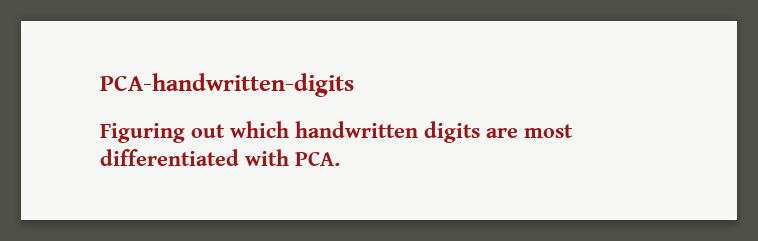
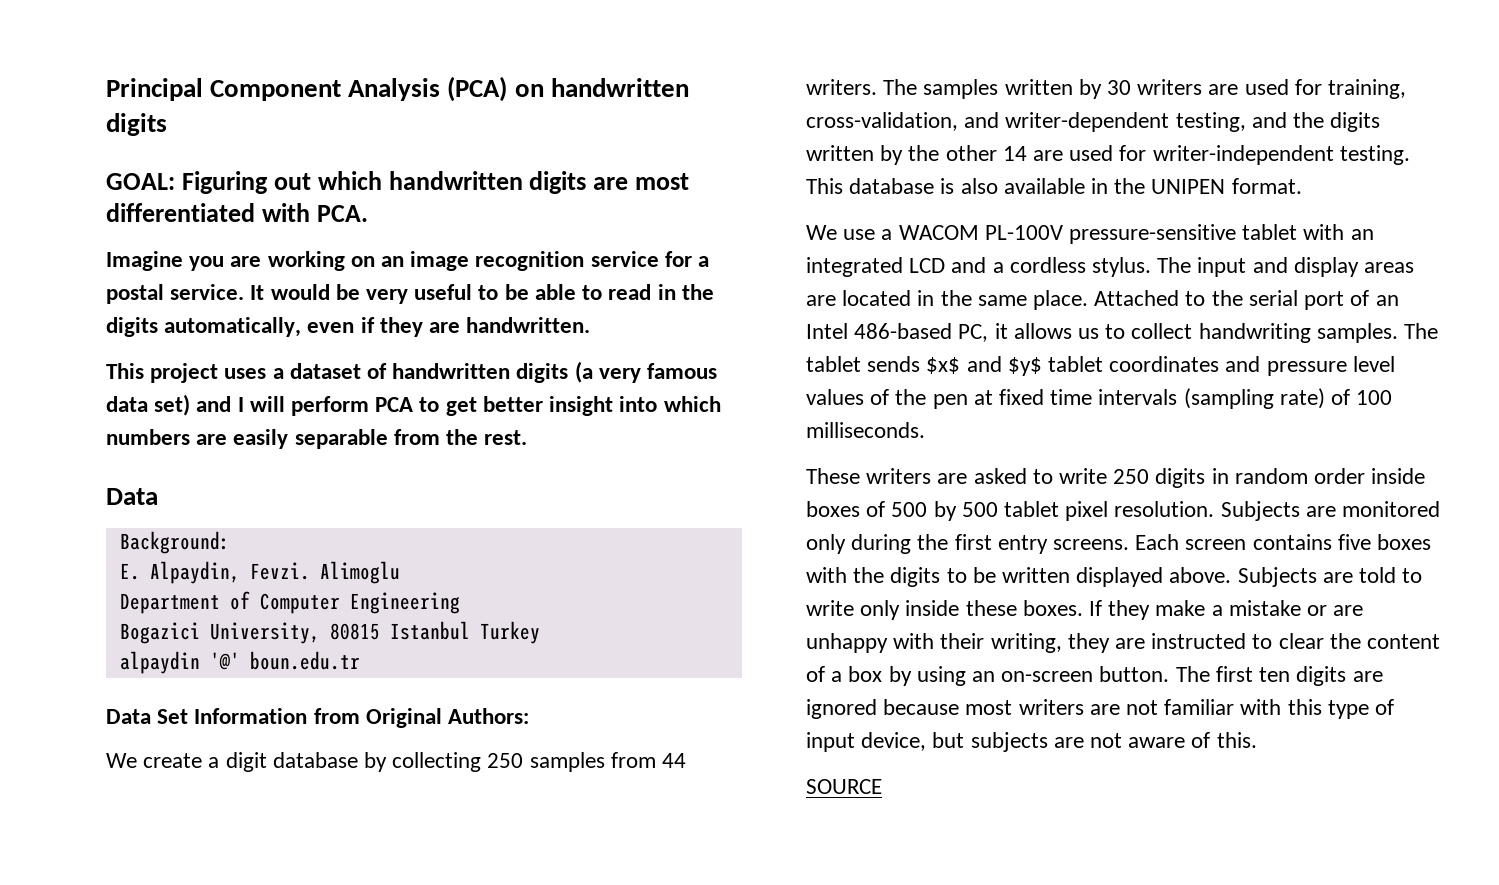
- PCA-handwritten-digits
- Figuring out which handwritten digits are most differentiated with PCA.
+ Principal Component Analysis (PCA) on handwritten digits
+ GOAL: Figuring out which handwritten digits are most differentiated with PCA.
+ Imagine you are working on an image recognition service for a postal service. It would be very useful to be able to read in the digits automatically, even if they are handwritten.
+ This project uses a dataset of handwritten digits (a very famous data set) and I will perform PCA to get better insight into which numbers are easily separable from the rest.
+ Data
+ Background:
+ E. Alpaydin, Fevzi. Alimoglu
+ Department of Computer Engineering
+ Bogazici University, 80815 Istanbul Turkey
+ alpaydin '@' boun.edu.tr
+ Data Set Information from Original Authors:
+ We create a digit database by collecting 250 samples from 44 writers. The samples written by 30 writers are used for training, cross-validation, and writer-dependent testing, and the digits written by the other 14 are used for writer-independent testing. This database is also available in the UNIPEN format.
+ We use a WACOM PL-100V pressure-sensitive tablet with an integrated LCD and a cordless stylus. The input and display areas are located in the same place. Attached to the serial port of an Intel 486-based PC, it allows us to collect handwriting samples. The tablet sends $x$ and $y$ tablet coordinates and pressure level values of the pen at fixed time intervals (sampling rate) of 100 milliseconds.
+ These writers are asked to write 250 digits in random order inside boxes of 500 by 500 tablet pixel resolution. Subjects are monitored only during the first entry screens. Each screen contains five boxes with the digits to be written displayed above. Subjects are told to write only inside these boxes. If they make a mistake or are unhappy with their writing, they are instructed to clear the content of a box by using an on-screen button. The first ten digits are ignored because most writers are not familiar with this type of input device, but subjects are not aware of this.
+ SOURCE

